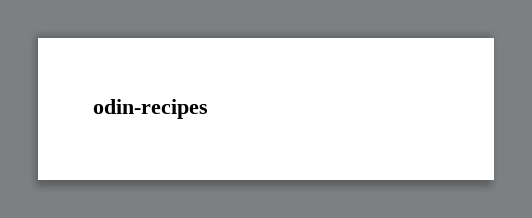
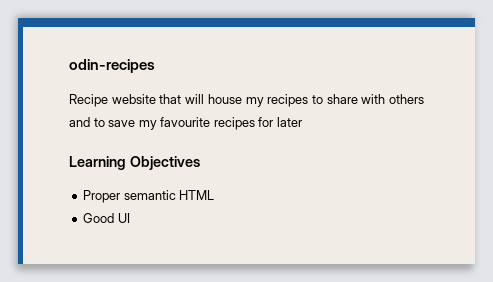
+ Recipe website that will house my recipes to share with others and to save my favourite recipes for later
+ Learning Objectives
+ Proper semantic HTML
+ Good UI

